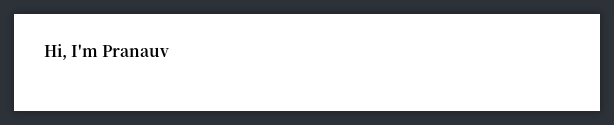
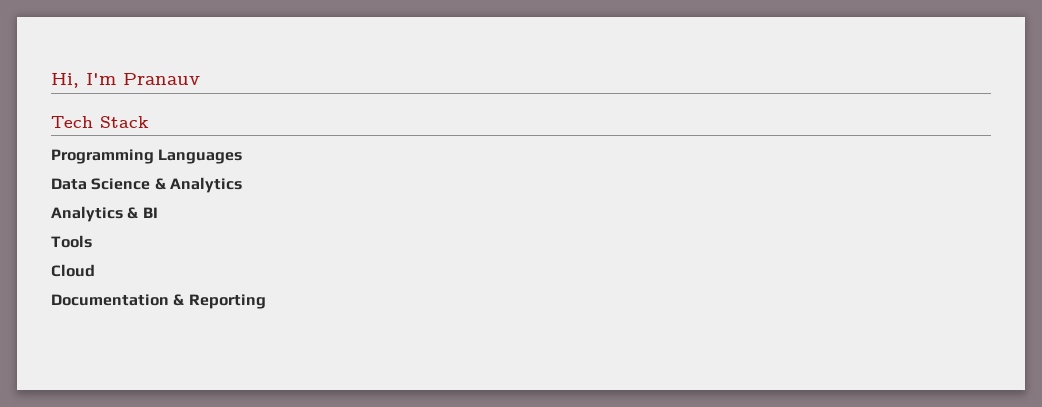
+ Tech Stack
+ Programming Languages
+ Data Science & Analytics
+ Analytics & BI
+ Tools
+ Cloud
+ Documentation & Reporting

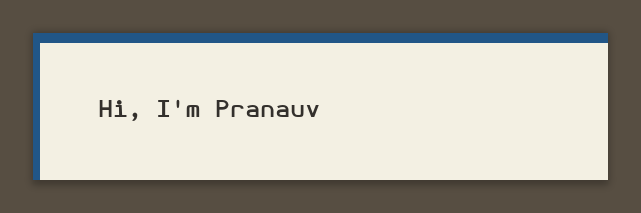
- Tech Stack
- Programming Languages
- Data Science & Analytics
- Analytics & BI
- Tools
- Cloud
- Documentation & Reporting

